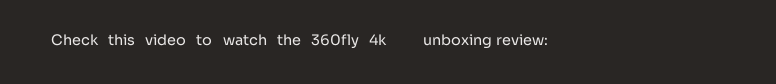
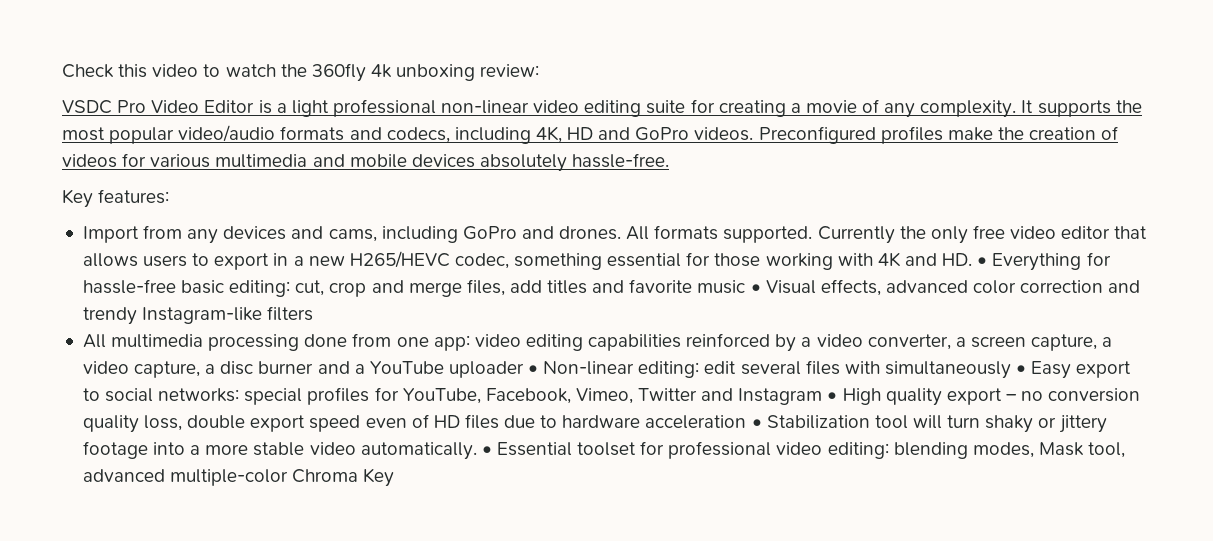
+ VSDC Pro Video Editor is a light professional non-linear video editing suite for creating a movie of any complexity. It supports the most popular video/audio formats and codecs, including 4K, HD and GoPro videos. Preconfigured profiles make the creation of videos for various multimedia and mobile devices absolutely hassle-free.
+ Key features:
+ Import from any devices and cams, including GoPro and drones. All formats supported. Сurrently the only free video editor that allows users to export in a new H265/HEVC codec, something essential for those working with 4K and HD. • Everything for hassle-free basic editing: cut, crop and merge files, add titles and favorite music • Visual effects, advanced color correction and trendy Instagram-like filters
+ All multimedia processing done from one app: video editing capabilities reinforced by a video converter, a screen capture, a video capture, a disc burner and a YouTube uploader • Non-linear editing: edit several files with simultaneously • Easy export to social networks: special profiles for YouTube, Facebook, Vimeo, Twitter and Instagram • High quality export – no conversion quality loss, double export speed even of HD files due to hardware acceleration • Stabilization tool will turn shaky or jittery footage into a more stable video automatically. • Essential toolset for professional video editing: blending modes, Mask tool, advanced multiple-color Chroma Key

